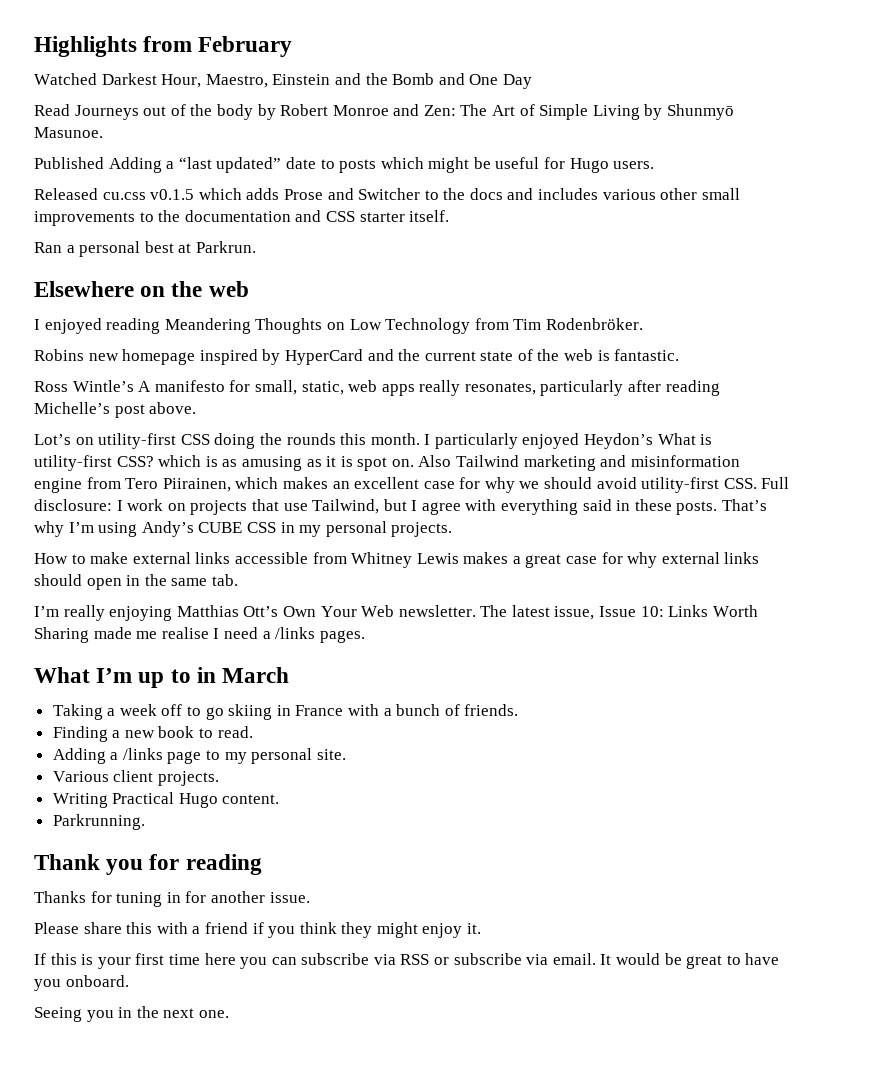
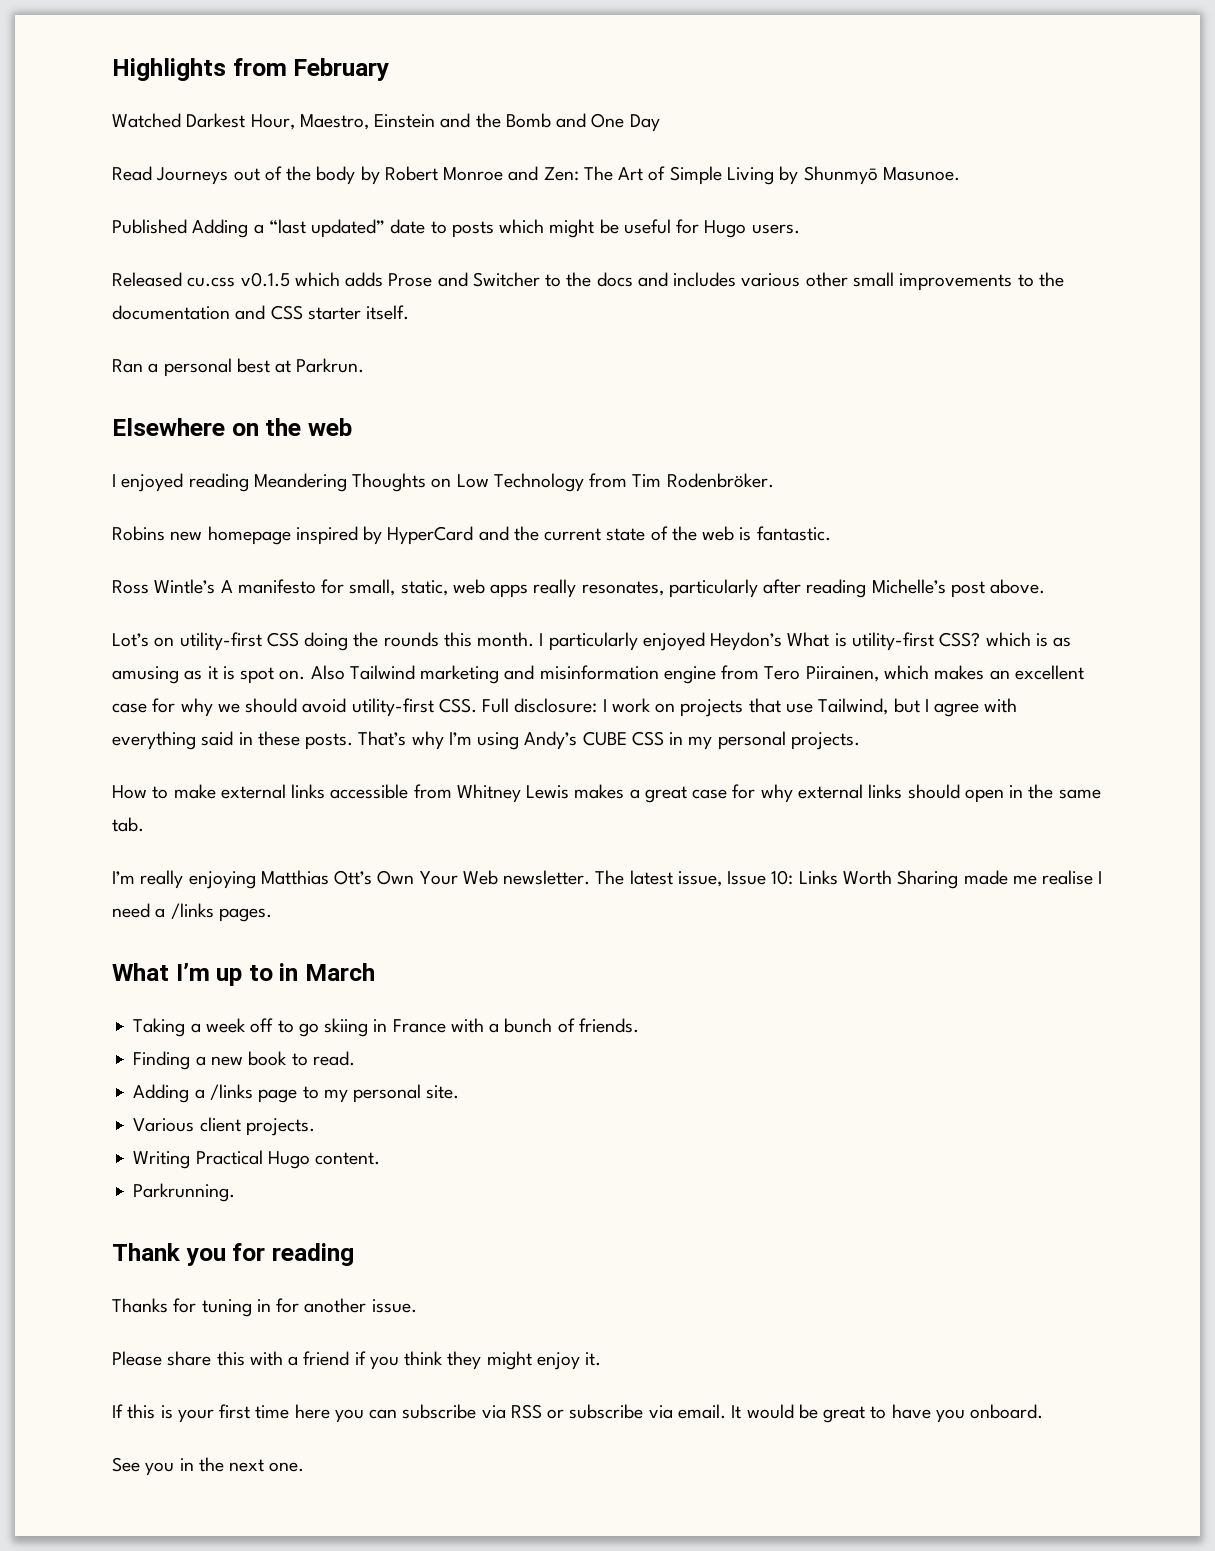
- Seeing you in the next one.
+ See you in the next one.

